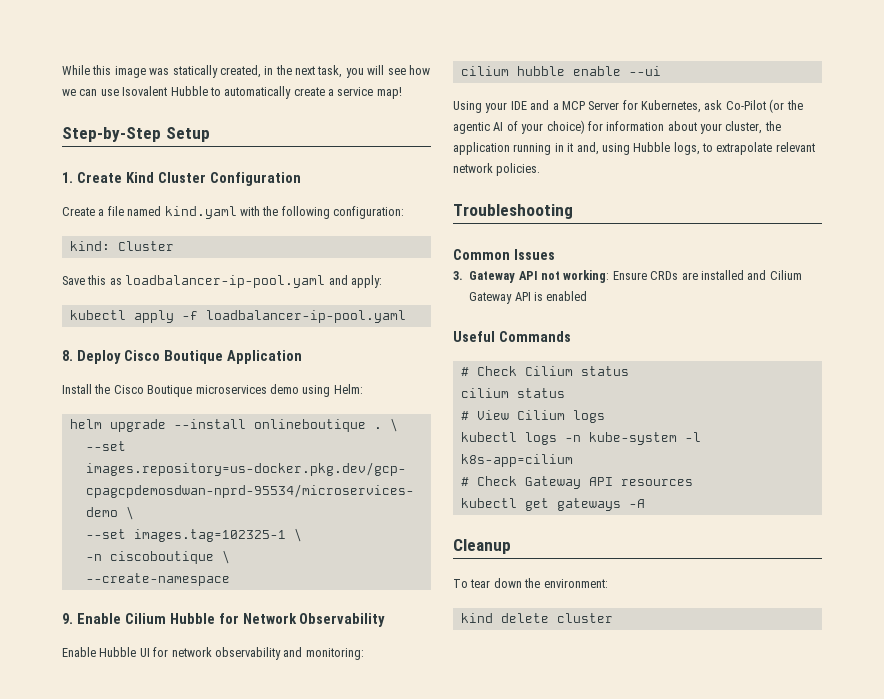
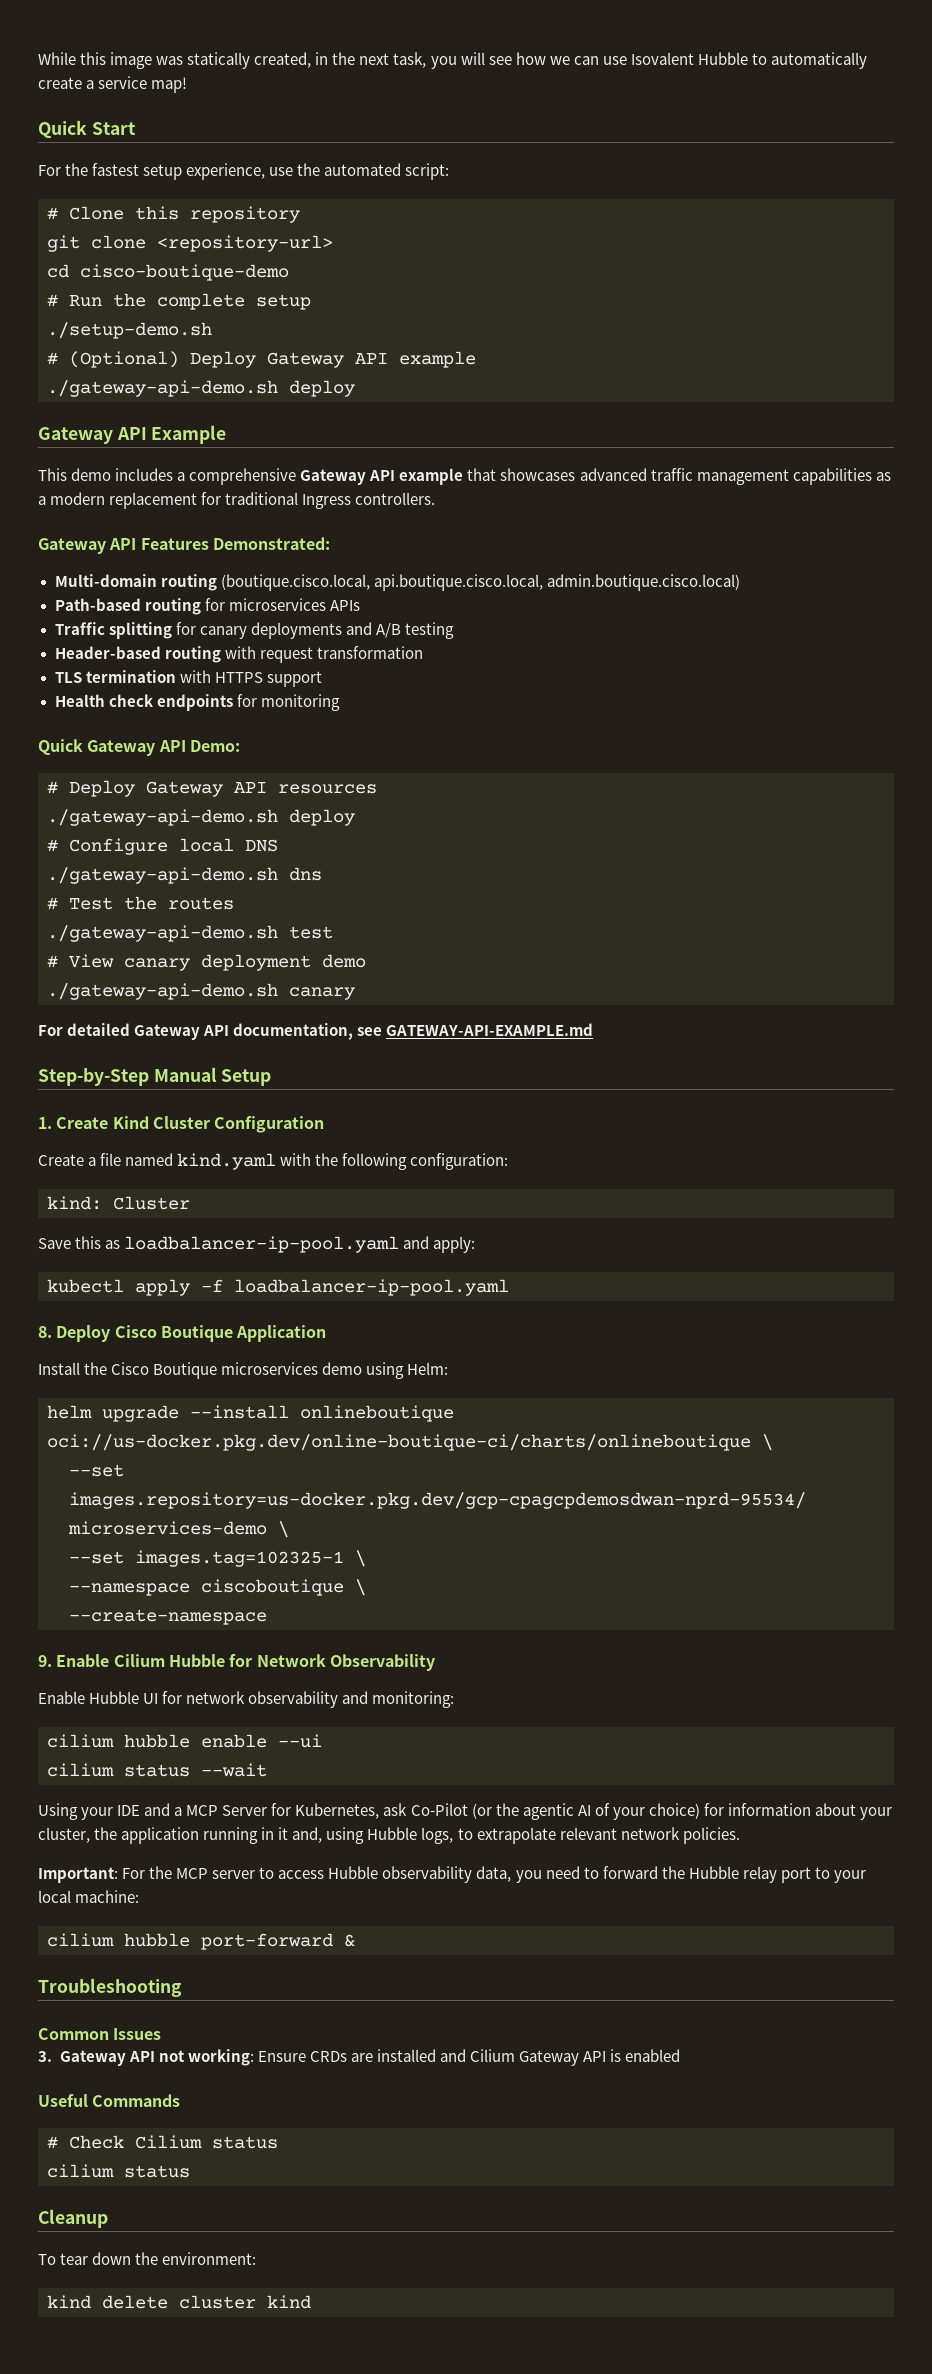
+ Quick Start
+ For the fastest setup experience, use the automated script:
+ # Clone this repository
+ git clone <repository-url>
+ cd cisco-boutique-demo
+ # Run the complete setup
+ ./setup-demo.sh
+ # (Optional) Deploy Gateway API example
+ ./gateway-api-demo.sh deploy
+ Gateway API Example
+ This demo includes a comprehensive Gateway API example that showcases advanced traffic management capabilities as a modern replacement for traditional Ingress controllers.
+ Gateway API Features Demonstrated:
+ Multi-domain routing (boutique.cisco.local, api.boutique.cisco.local, admin.boutique.cisco.local)
+ Path-based routing for microservices APIs
+ Traffic splitting for canary deployments and A/B testing
+ Header-based routing with request transformation
+ TLS termination with HTTPS support
+ Health check endpoints for monitoring
+ Quick Gateway API Demo:
+ # Deploy Gateway API resources
+ ./gateway-api-demo.sh deploy
+ # Configure local DNS
+ ./gateway-api-demo.sh dns
+ # Test the routes
+ ./gateway-api-demo.sh test
+ # View canary deployment demo
+ ./gateway-api-demo.sh canary
+ For detailed Gateway API documentation, see GATEWAY-API-EXAMPLE.md
- Step-by-Step Setup
+ Step-by-Step Manual Setup
- helm upgrade --install onlineboutique . \
+ helm upgrade --install onlineboutique oci://us-docker.pkg.dev/online-boutique-ci/charts/onlineboutique \
- -n ciscoboutique \
+ --namespace ciscoboutique \
+ cilium status --wait
+ Important: For the MCP server to access Hubble observability data, you need to forward the Hubble relay port to your local machine:
+ cilium hubble port-forward &
- # View Cilium logs
- kubectl logs -n kube-system -l k8s-app=cilium
- # Check Gateway API resources
- kubectl get gateways -A
- kind delete cluster
+ kind delete cluster kind

